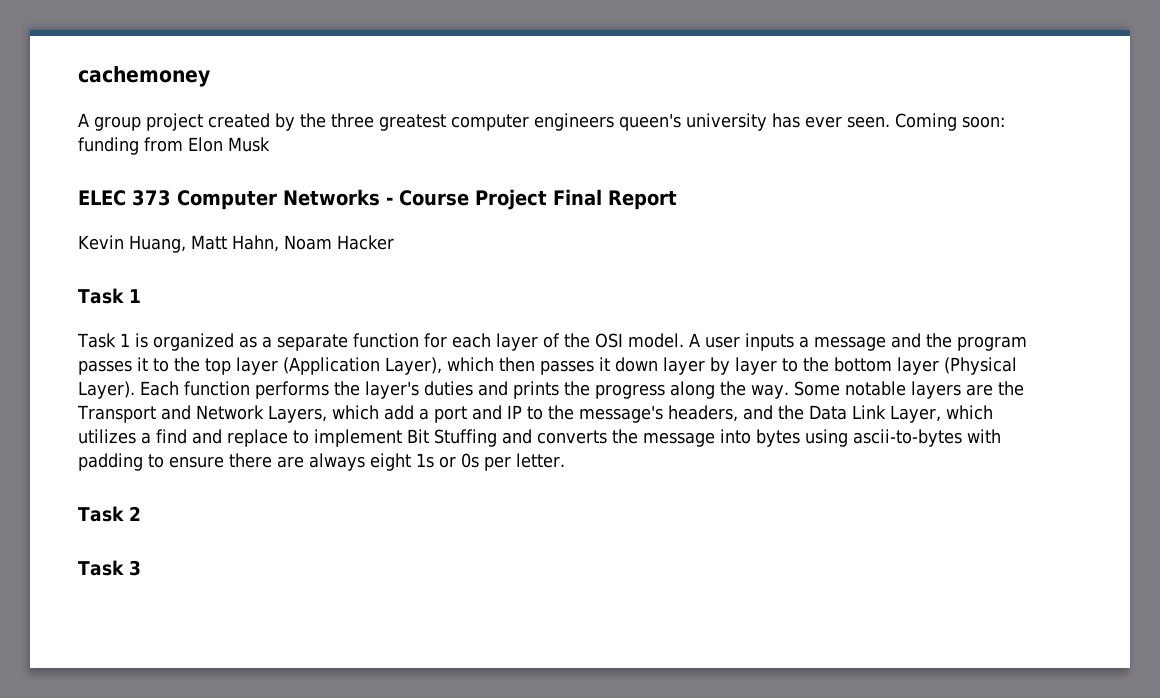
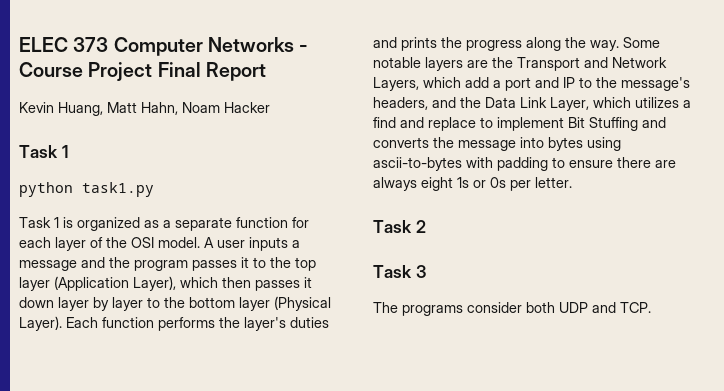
- cachemoney
- A group project created by the three greatest computer engineers queen's university has ever seen. Coming soon: funding from Elon Musk
+ python task1.py
+ The programs consider both UDP and TCP.

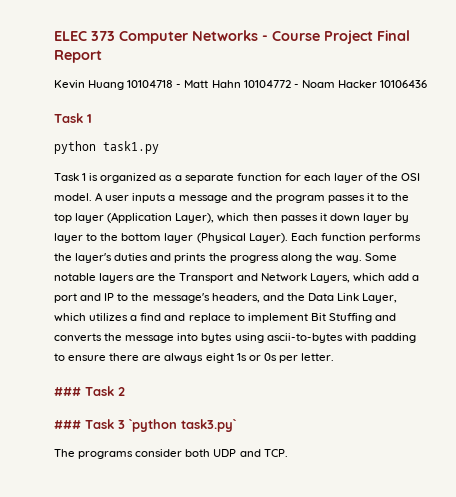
- Kevin Huang, Matt Hahn, Noam Hacker
+ Kevin Huang 10104718 - Matt Hahn 10104772 - Noam Hacker 10106436
- Task 2
+ ### Task 2
- Task 3
+ ### Task 3 `python task3.py`

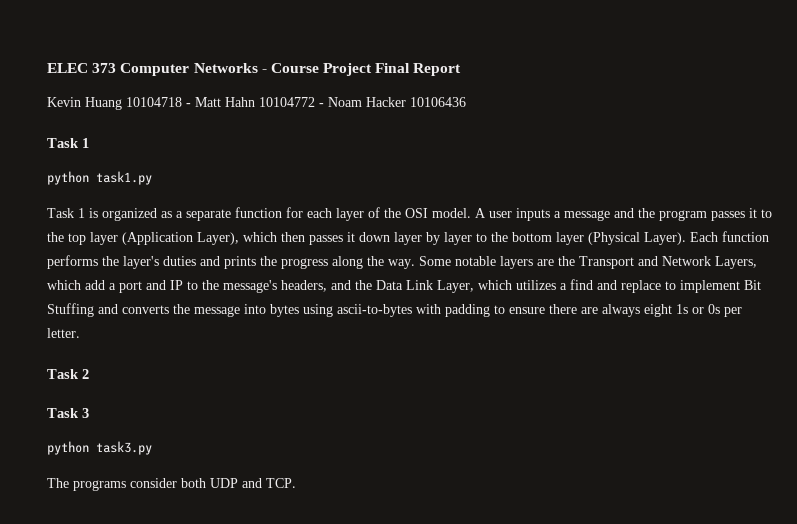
- ### Task 2
+ Task 2
- ### Task 3 `python task3.py`
+ Task 3
+ python task3.py

